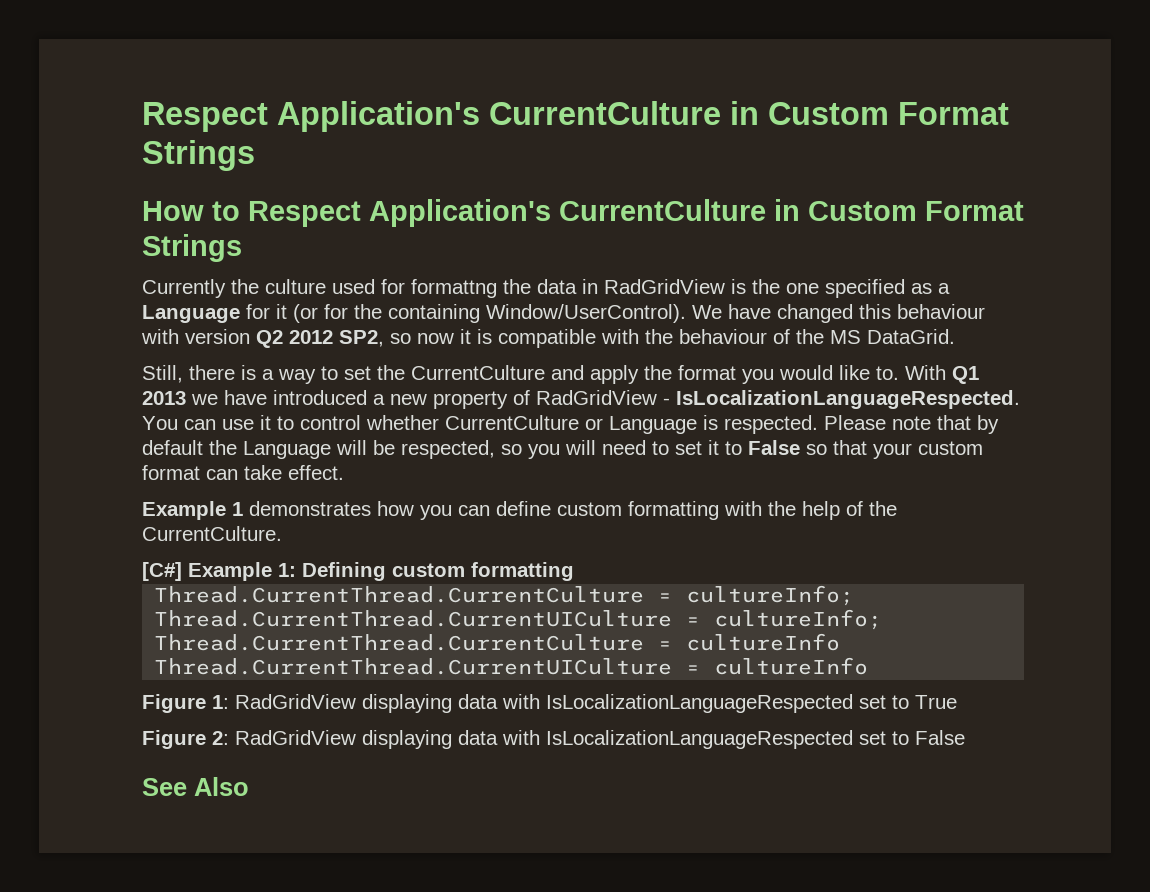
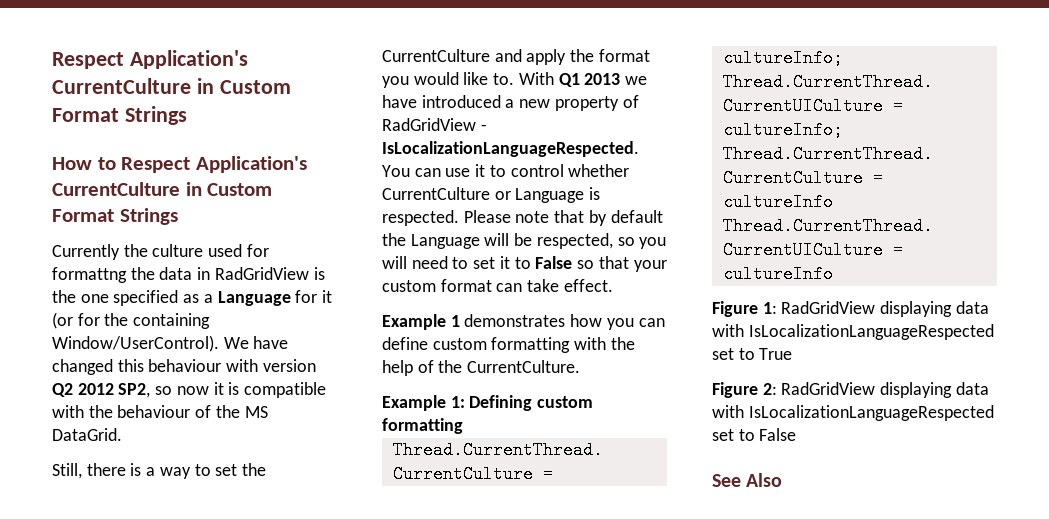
- [C#] Example 1: Defining custom formatting
+ Example 1: Defining custom formatting

